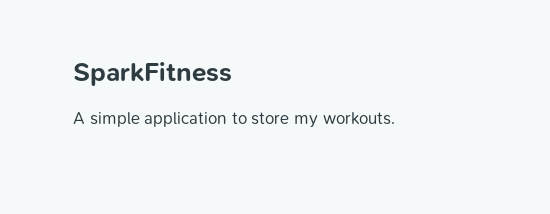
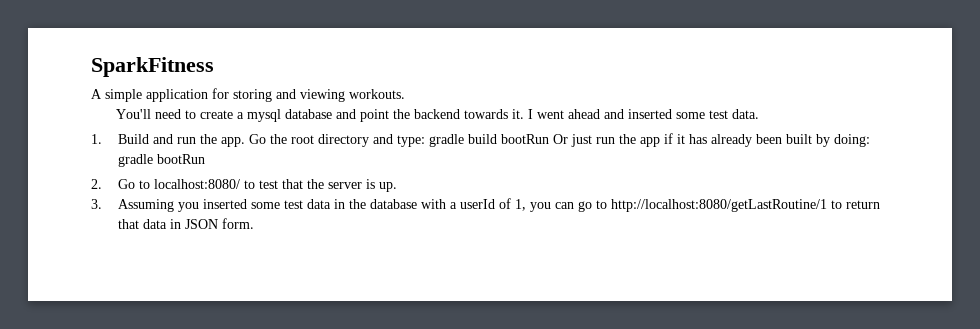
- A simple application to store my workouts.
+ A simple application for storing and viewing workouts.
+ You'll need to create a mysql database and point the backend towards it. I went ahead and inserted some test data.
+ 1. Build and run the app. Go the root directory and type: gradle build bootRun Or just run the app if it has already been built by doing: gradle bootRun
+ 2. Go to localhost:8080/ to test that the server is up.
+ 3. Assuming you inserted some test data in the database with a userId of 1, you can go to http://localhost:8080/getLastRoutine/1 to return that data in JSON form.

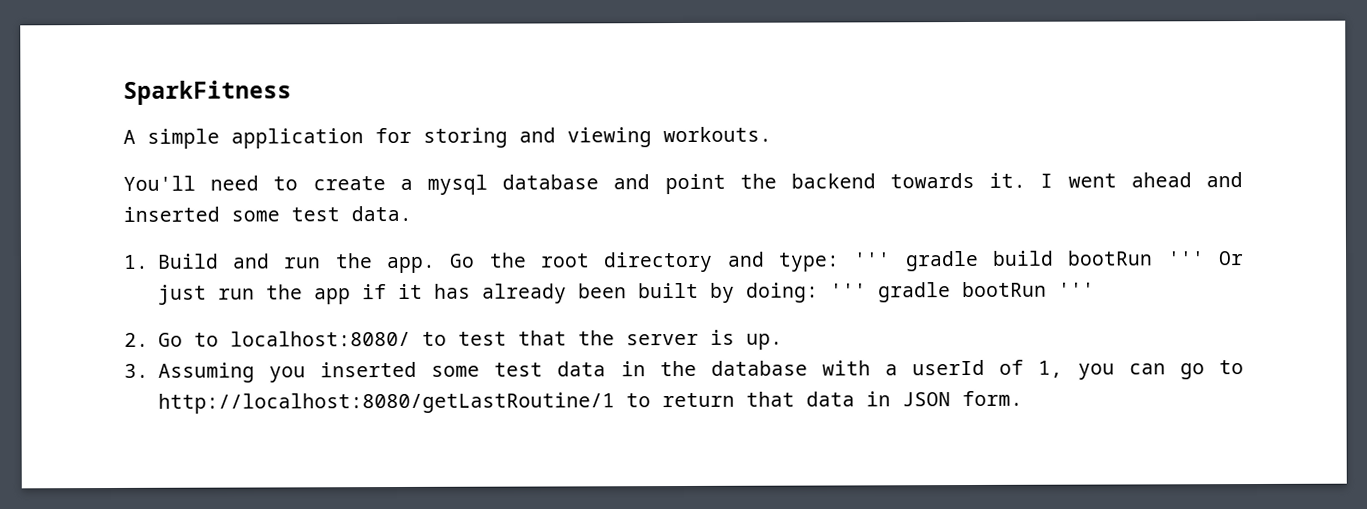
- Go the root directory and type: gradle build bootRun Or just run the app if it has already been built by doing: gradle bootRun
+ Go the root directory and type: ''' gradle build bootRun ''' Or just run the app if it has already been built by doing: ''' gradle bootRun '''

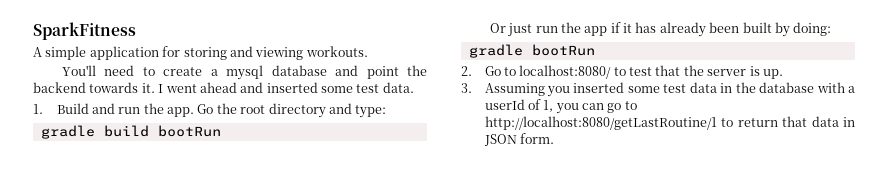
- Go the root directory and type: ''' gradle build bootRun ''' Or just run the app if it has already been built by doing: ''' gradle bootRun '''
+ Go the root directory and type:
+ gradle build bootRun
+ Or just run the app if it has already been built by doing:
+ gradle bootRun

